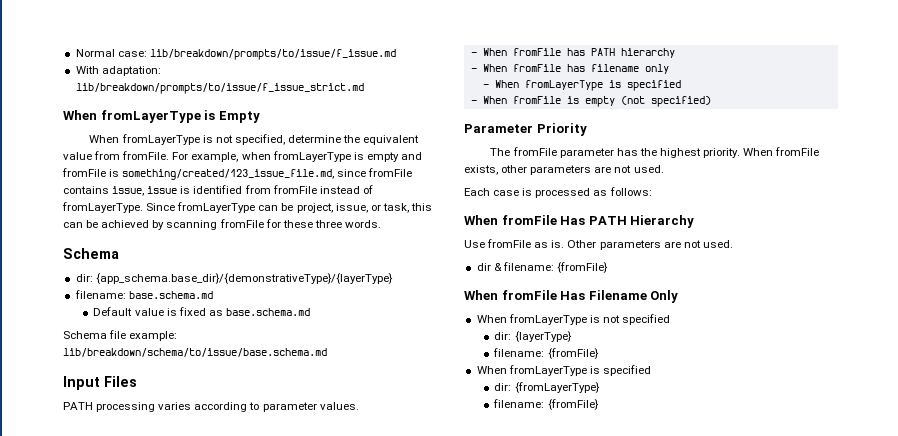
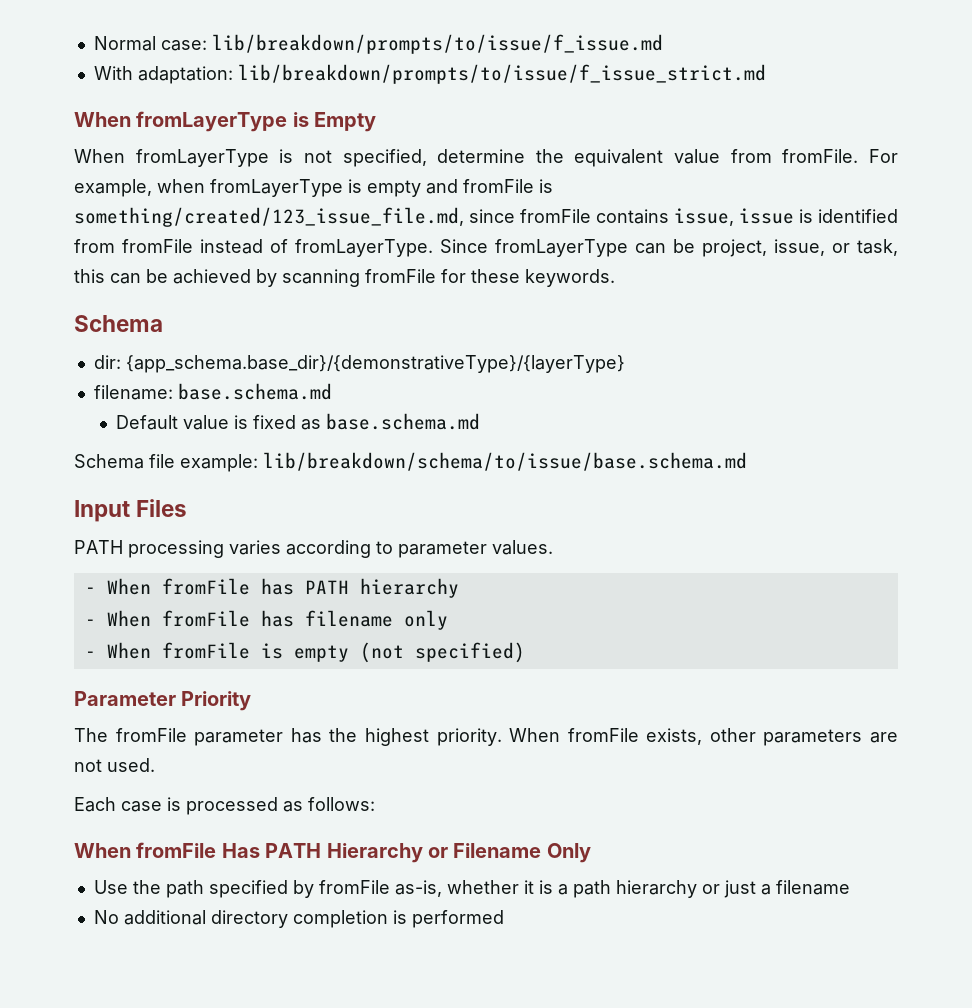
- Since fromLayerType can be project, issue, or task, this can be achieved by scanning fromFile for these three words.
+ Since fromLayerType can be project, issue, or task, this can be achieved by scanning fromFile for these keywords.
- - When fromLayerType is specified
- When fromFile Has PATH Hierarchy
- Use fromFile as is. Other parameters are not used.
- dir & filename: {fromFile}
- When fromFile Has Filename Only
- When fromLayerType is not specified
- dir: {layerType}
- filename: {fromFile}
- When fromLayerType is specified
- dir: {fromLayerType}
- filename: {fromFile}
+ When fromFile Has PATH Hierarchy or Filename Only
+ Use the path specified by fromFile as-is, whether it is a path hierarchy or just a filename
+ No additional directory completion is performed

